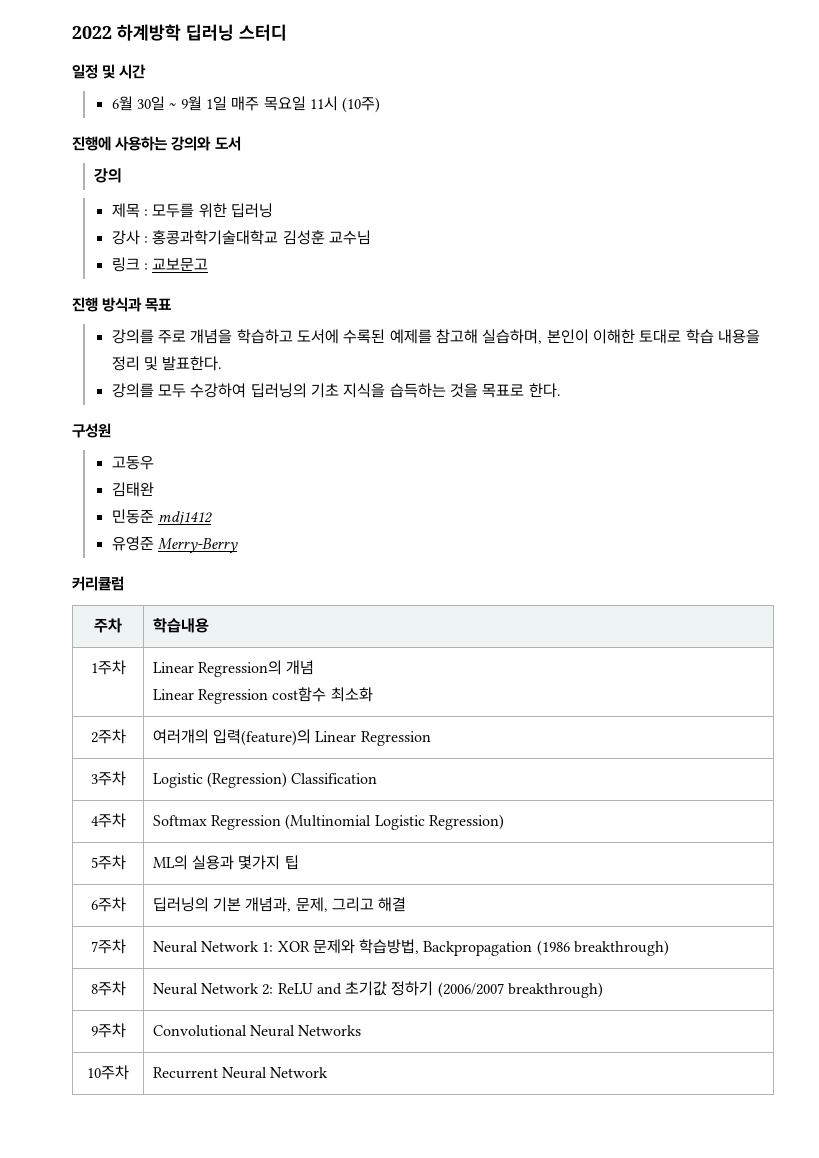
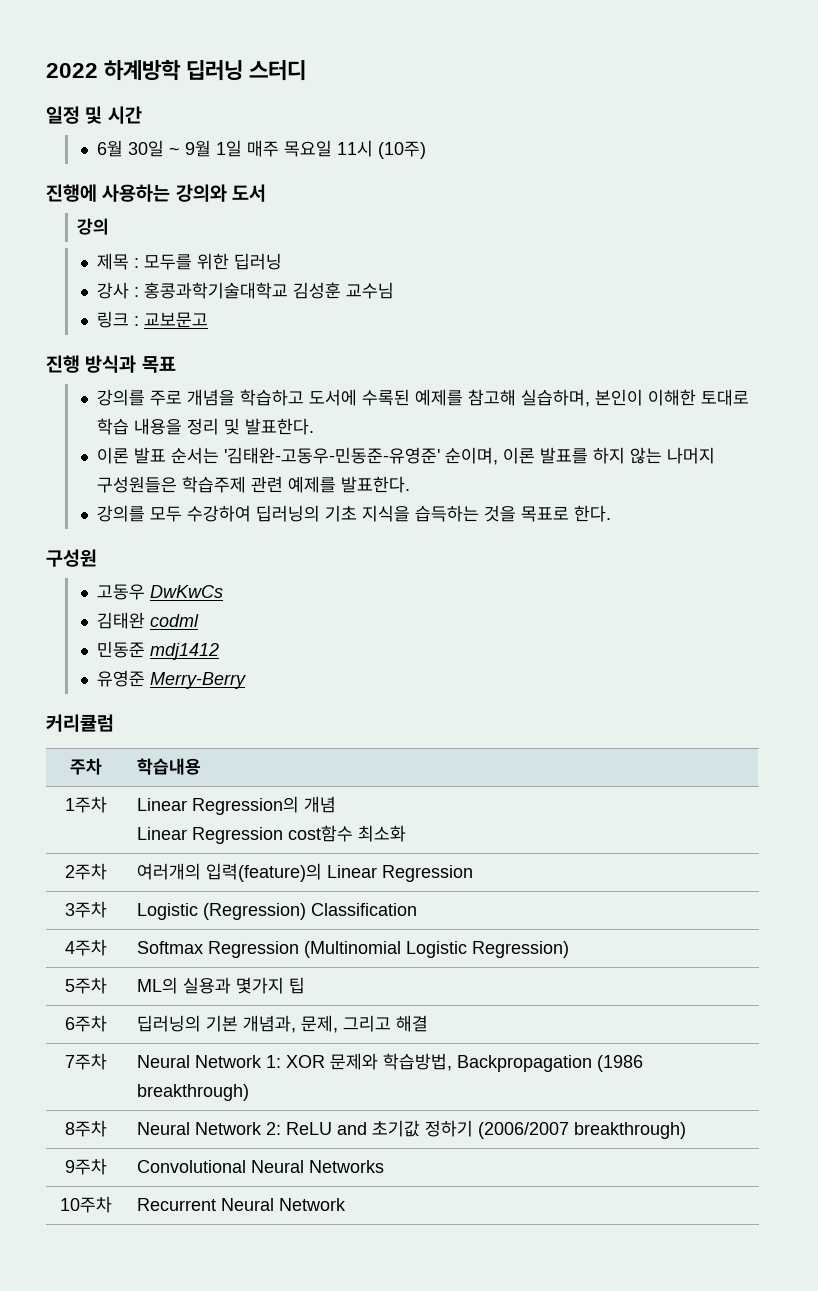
+ 이론 발표 순서는 '김태완-고동우-민동준-유영준' 순이며, 이론 발표를 하지 않는 나머지 구성원들은 학습주제 관련 예제를 발표한다.
- 고동우
+ 고동우 DwKwCs
- 김태완
+ 김태완 codml

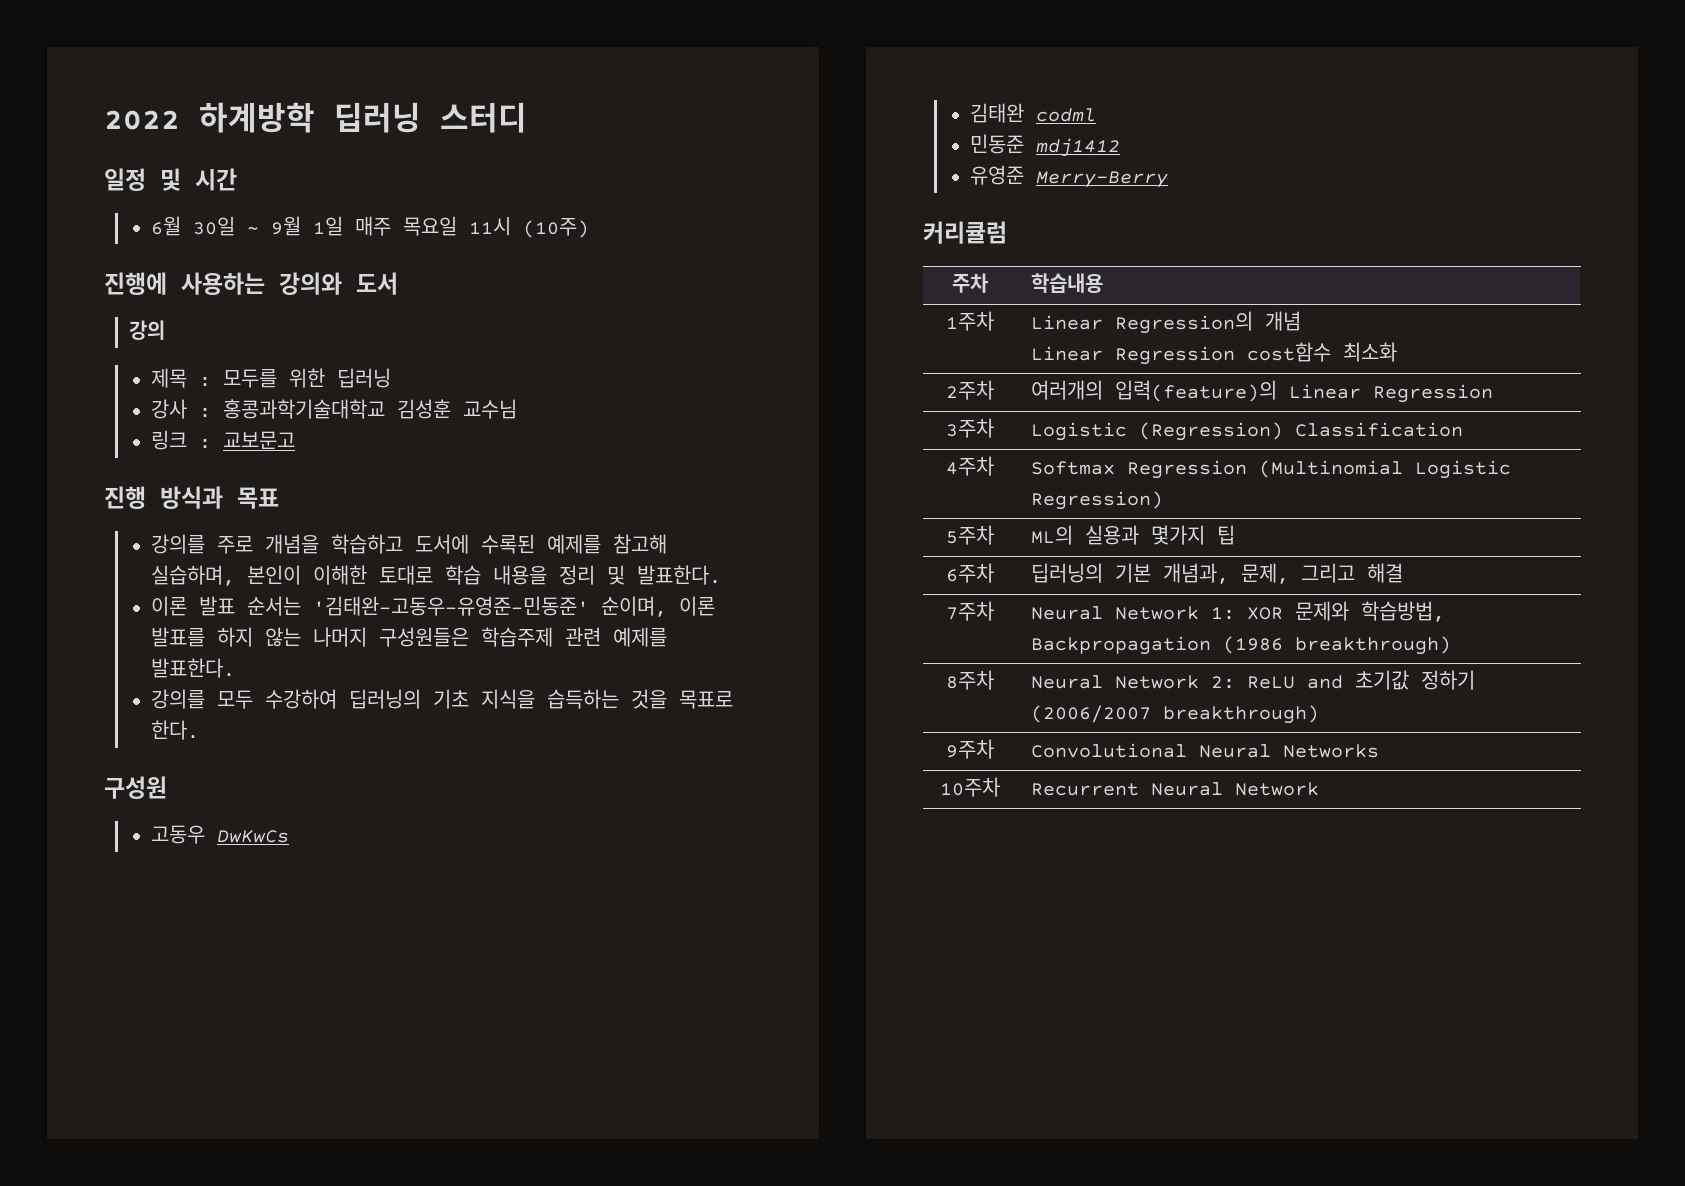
- 이론 발표 순서는 '김태완-고동우-민동준-유영준' 순이며, 이론 발표를 하지 않는 나머지 구성원들은 학습주제 관련 예제를 발표한다.
+ 이론 발표 순서는 '김태완-고동우-유영준-민동준' 순이며, 이론 발표를 하지 않는 나머지 구성원들은 학습주제 관련 예제를 발표한다.

